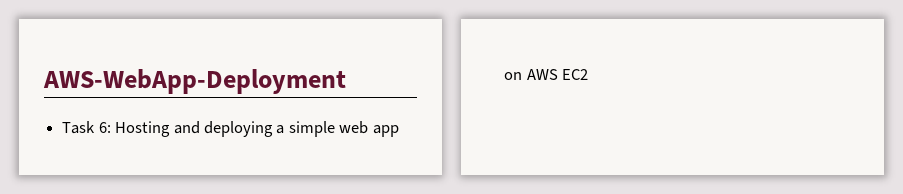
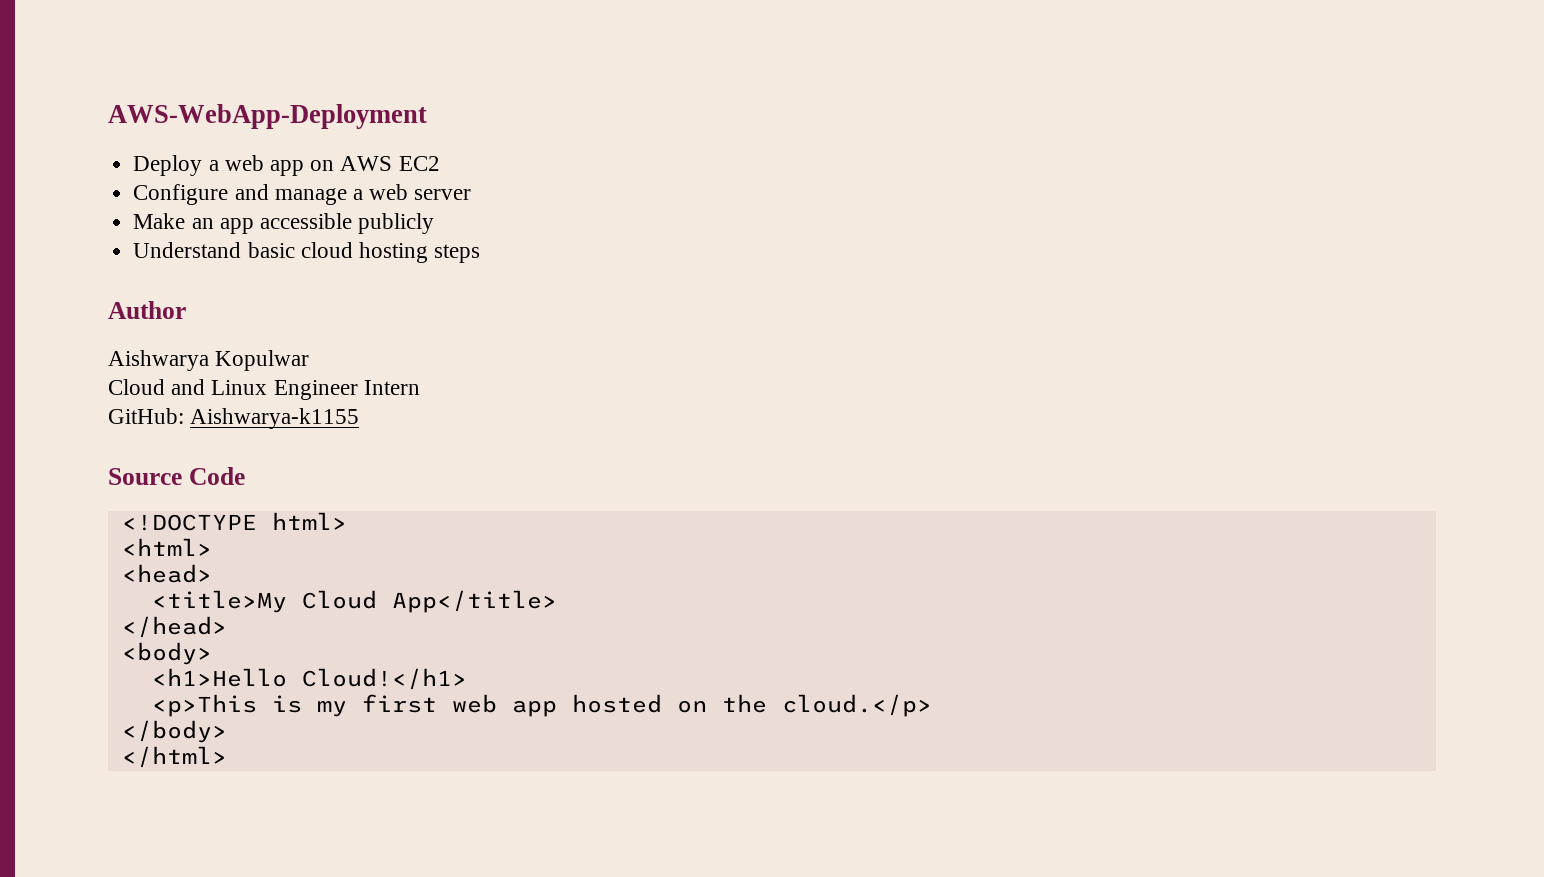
- Task 6: Hosting and deploying a simple web app on AWS EC2
+ Deploy a web app on AWS EC2
+ Configure and manage a web server
+ Make an app accessible publicly
+ Understand basic cloud hosting steps
+ Author
+ Aishwarya Kopulwar
+ Cloud and Linux Engineer Intern
+ GitHub: Aishwarya-k1155
+ Source Code
+ <!DOCTYPE html>
+ <html>
+ <head>
+ <title>My Cloud App</title>
+ </head>
+ <body>
+ <h1>Hello Cloud!</h1>
+ <p>This is my first web app hosted on the cloud.</p>
+ </body>
+ </html>

